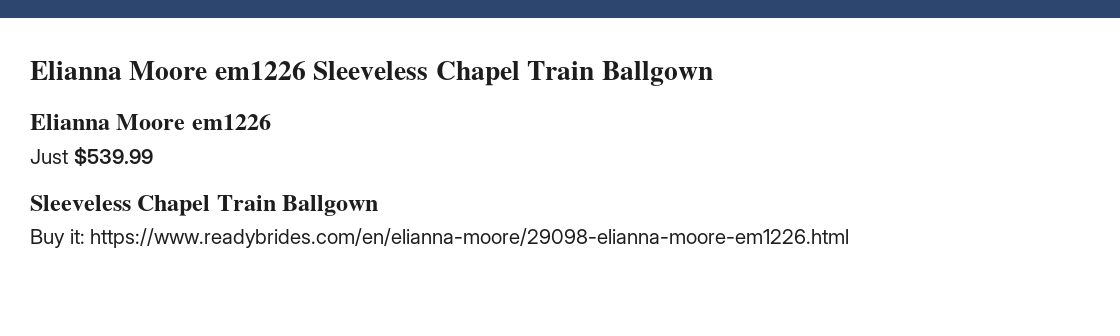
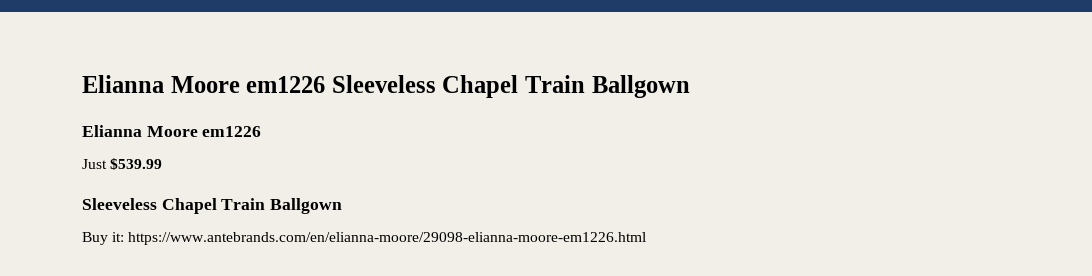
- Buy it: https://www.readybrides.com/en/elianna-moore/29098-elianna-moore-em1226.html
+ Buy it: https://www.antebrands.com/en/elianna-moore/29098-elianna-moore-em1226.html

